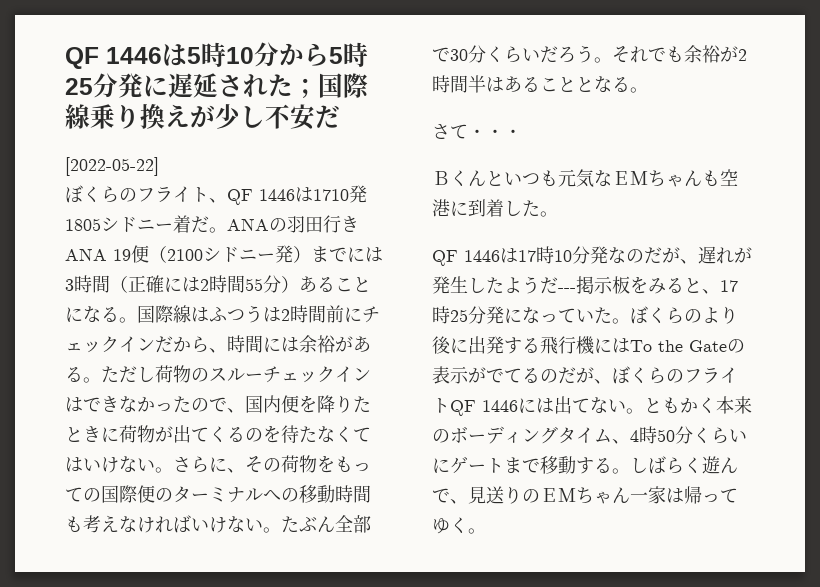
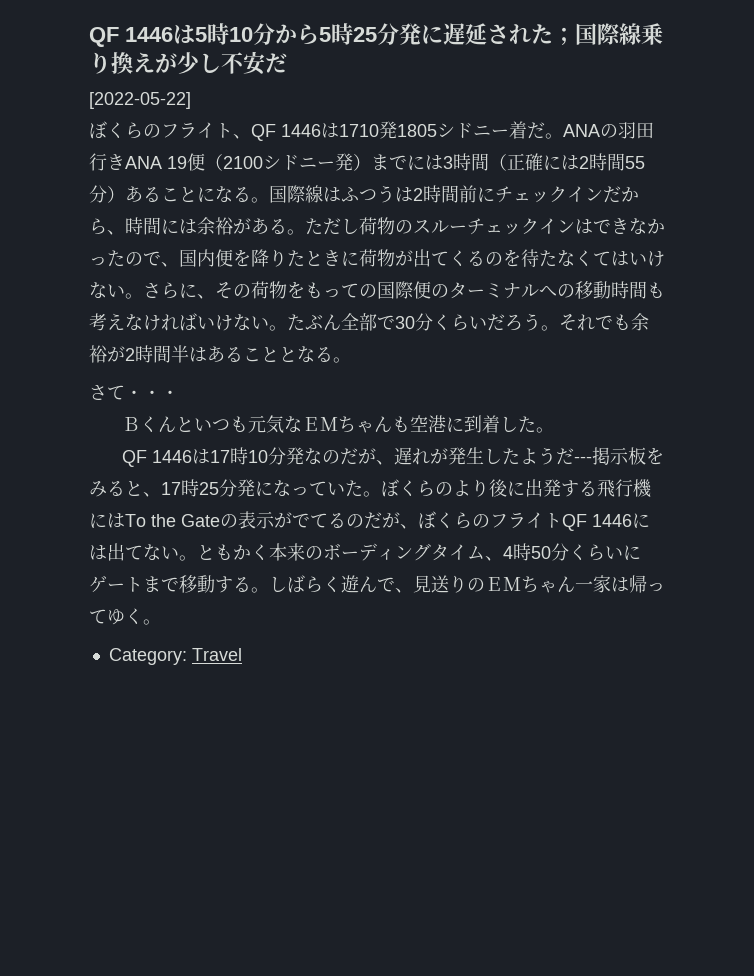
+ Category: Travel

